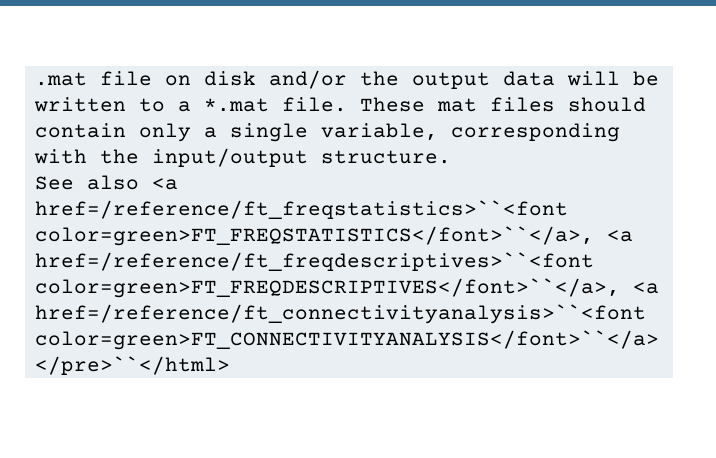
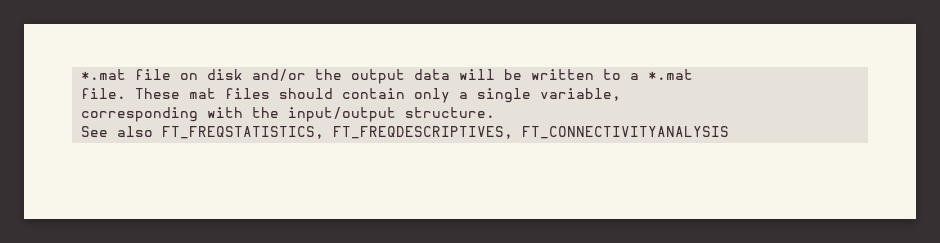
- .mat file on disk and/or the output data will be written to a *.mat file.
+ *.mat file on disk and/or the output data will be written to a *.mat
+ file.
- These mat files should contain only a single variable, corresponding with the input/output structure.
+ These mat files should contain only a single variable,
+ corresponding with the input/output structure.
- See also <a href=/reference/ft_freqstatistics>``<font color=green>FT_FREQSTATISTICS</font>``</a>, <a href=/reference/ft_freqdescriptives>``<font color=green>FT_FREQDESCRIPTIVES</font>``</a>, <a href=/reference/ft_connectivityanalysis>``<font color=green>FT_CONNECTIVITYANALYSIS</font>``</a> </pre>``</html>
+ See also FT_FREQSTATISTICS, FT_FREQDESCRIPTIVES, FT_CONNECTIVITYANALYSIS

